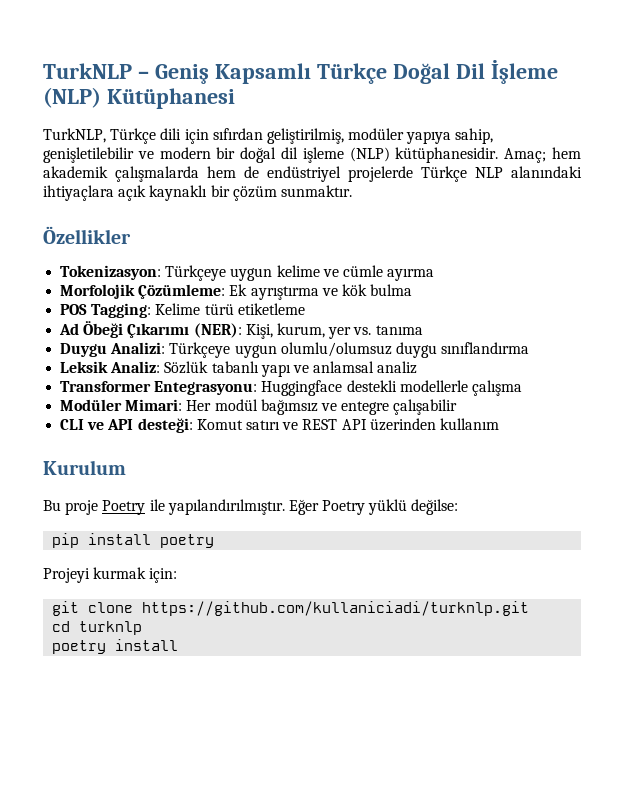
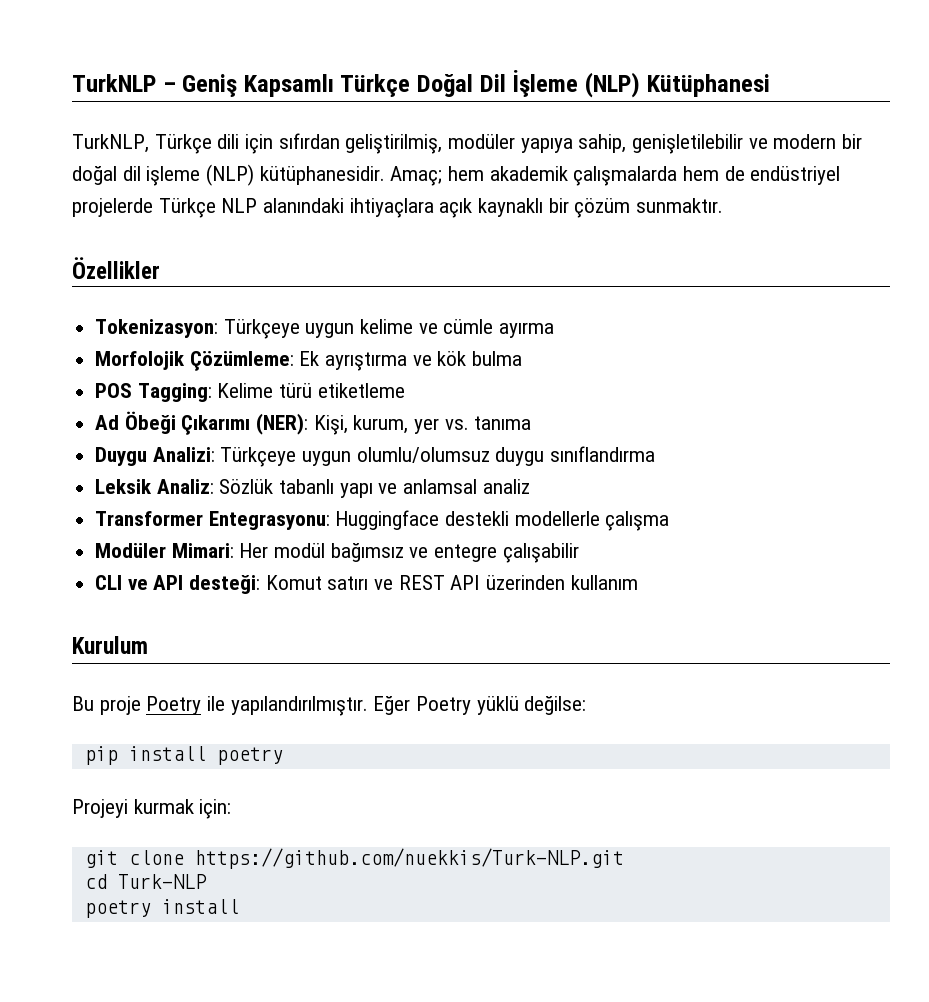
- git clone https://github.com/kullaniciadi/turknlp.git
+ git clone https://github.com/nuekkis/Turk-NLP.git
- cd turknlp
+ cd Turk-NLP

